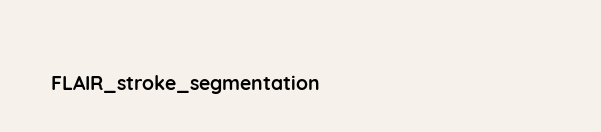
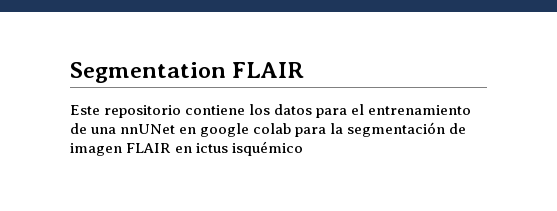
- FLAIR_stroke_segmentation
+ Segmentation FLAIR
+ Este repositorio contiene los datos para el entrenamiento de una nnUNet en google colab para la segmentación de imagen FLAIR en ictus isquémico

